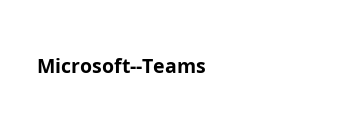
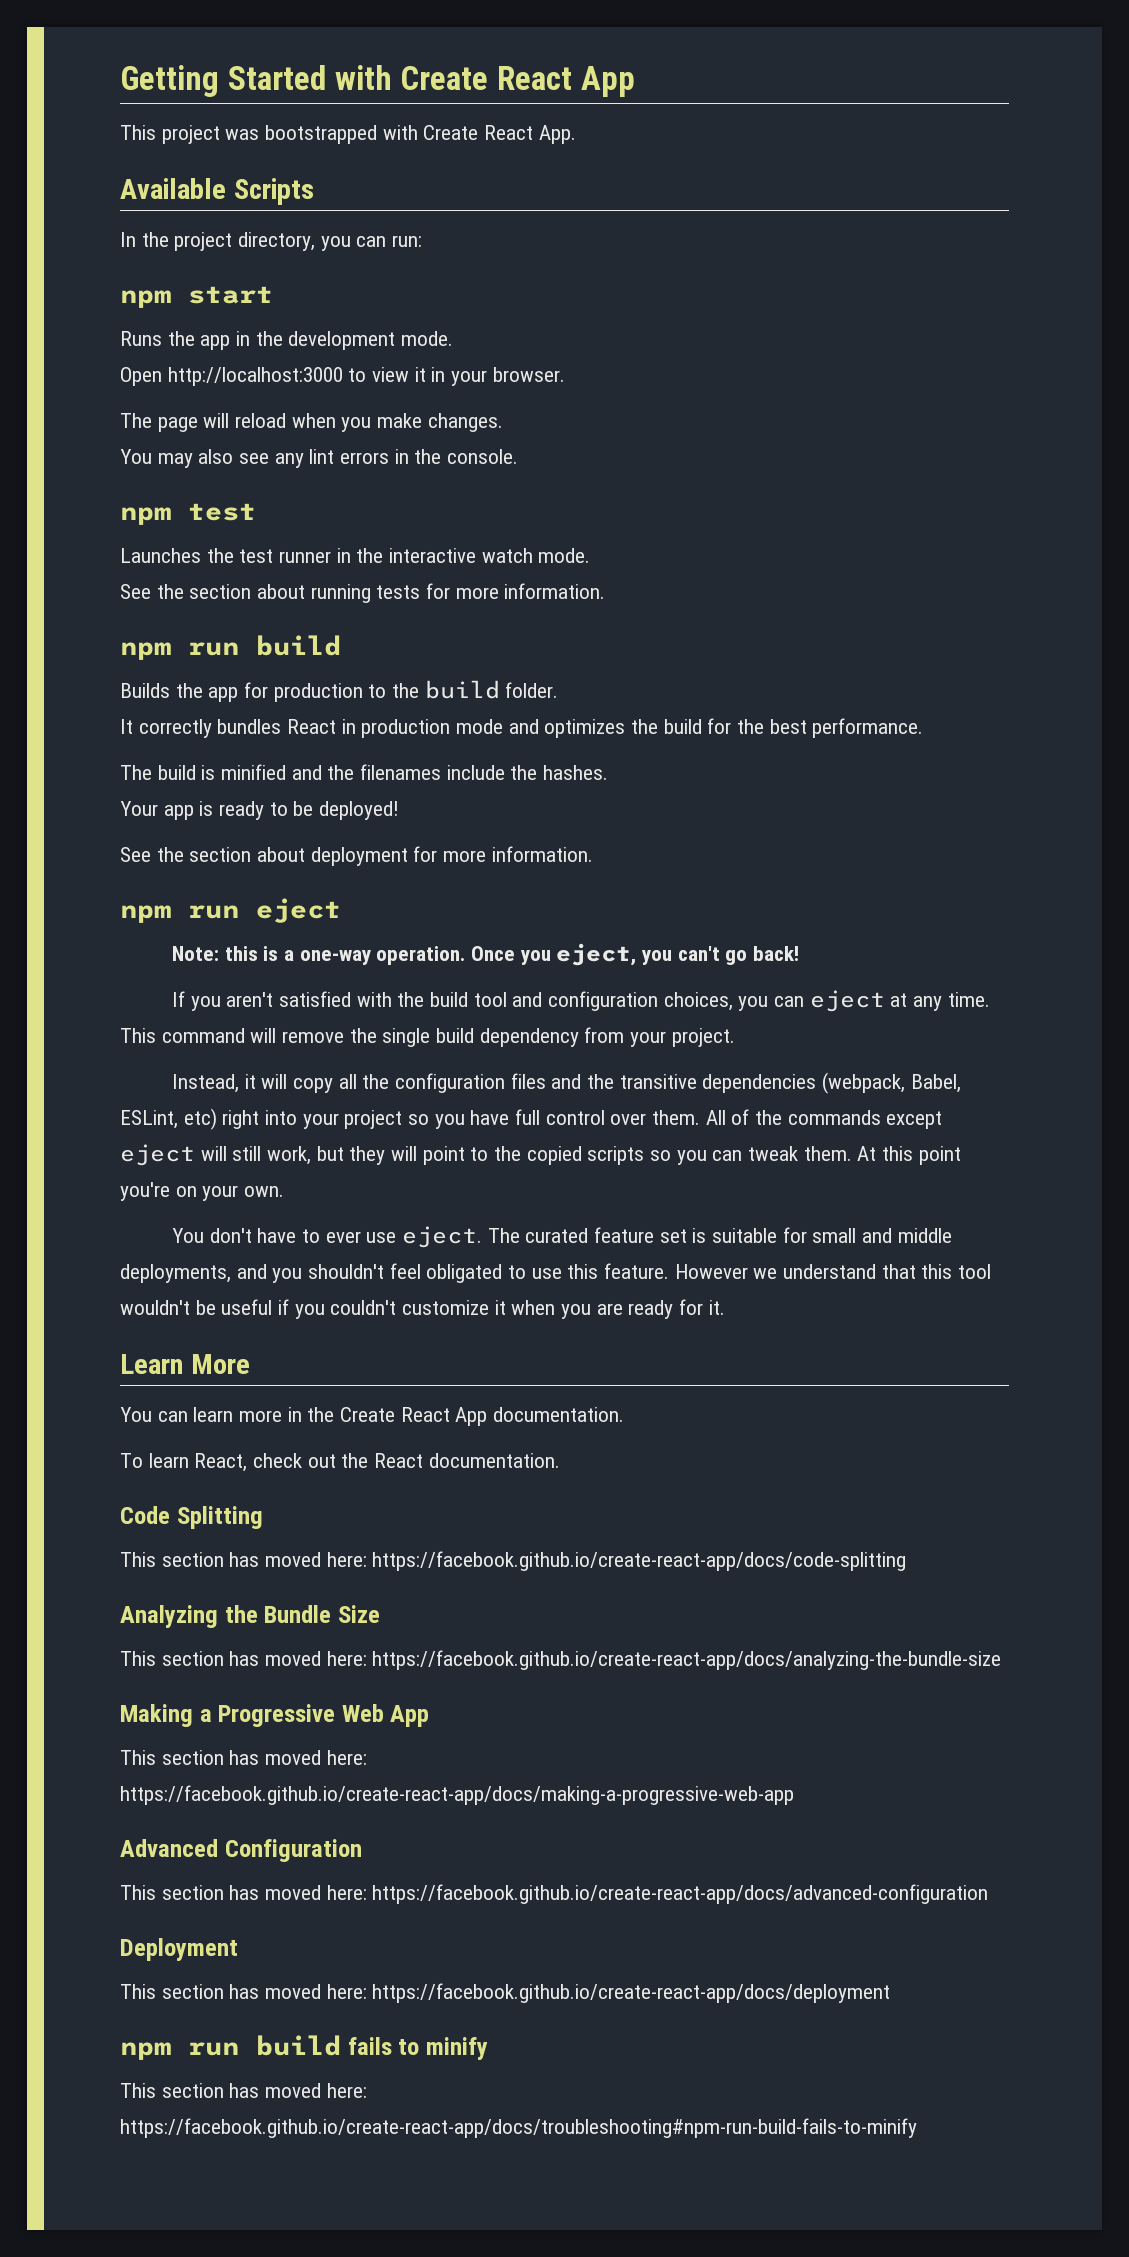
- Microsoft--Teams
+ Getting Started with Create React App
+ This project was bootstrapped with Create React App.
+ Available Scripts
+ In the project directory, you can run:
+ npm start
+ Runs the app in the development mode.
+ Open http://localhost:3000 to view it in your browser.
+ The page will reload when you make changes.
+ You may also see any lint errors in the console.
+ npm test
+ Launches the test runner in the interactive watch mode.
+ See the section about running tests for more information.
+ npm run build
+ Builds the app for production to the build folder.
+ It correctly bundles React in production mode and optimizes the build for the best performance.
+ The build is minified and the filenames include the hashes.
+ Your app is ready to be deployed!
+ See the section about deployment for more information.
+ npm run eject
+ Note: this is a one-way operation. Once you eject, you can't go back!
+ If you aren't satisfied with the build tool and configuration choices, you can eject at any time. This command will remove the single build dependency from your project.
+ Instead, it will copy all the configuration files and the transitive dependencies (webpack, Babel, ESLint, etc) right into your project so you have full control over them. All of the commands except eject will still work, but they will point to the copied scripts so you can tweak them. At this point you're on your own.
+ You don't have to ever use eject. The curated feature set is suitable for small and middle deployments, and you shouldn't feel obligated to use this feature. However we understand that this tool wouldn't be useful if you couldn't customize it when you are ready for it.
+ Learn More
+ You can learn more in the Create React App documentation.
+ To learn React, check out the React documentation.
+ Code Splitting
+ This section has moved here: https://facebook.github.io/create-react-app/docs/code-splitting
+ Analyzing the Bundle Size
+ This section has moved here: https://facebook.github.io/create-react-app/docs/analyzing-the-bundle-size
+ Making a Progressive Web App
+ This section has moved here: https://facebook.github.io/create-react-app/docs/making-a-progressive-web-app
+ Advanced Configuration
+ This section has moved here: https://facebook.github.io/create-react-app/docs/advanced-configuration
+ Deployment
+ This section has moved here: https://facebook.github.io/create-react-app/docs/deployment
+ npm run build fails to minify
+ This section has moved here: https://facebook.github.io/create-react-app/docs/troubleshooting#npm-run-build-fails-to-minify

